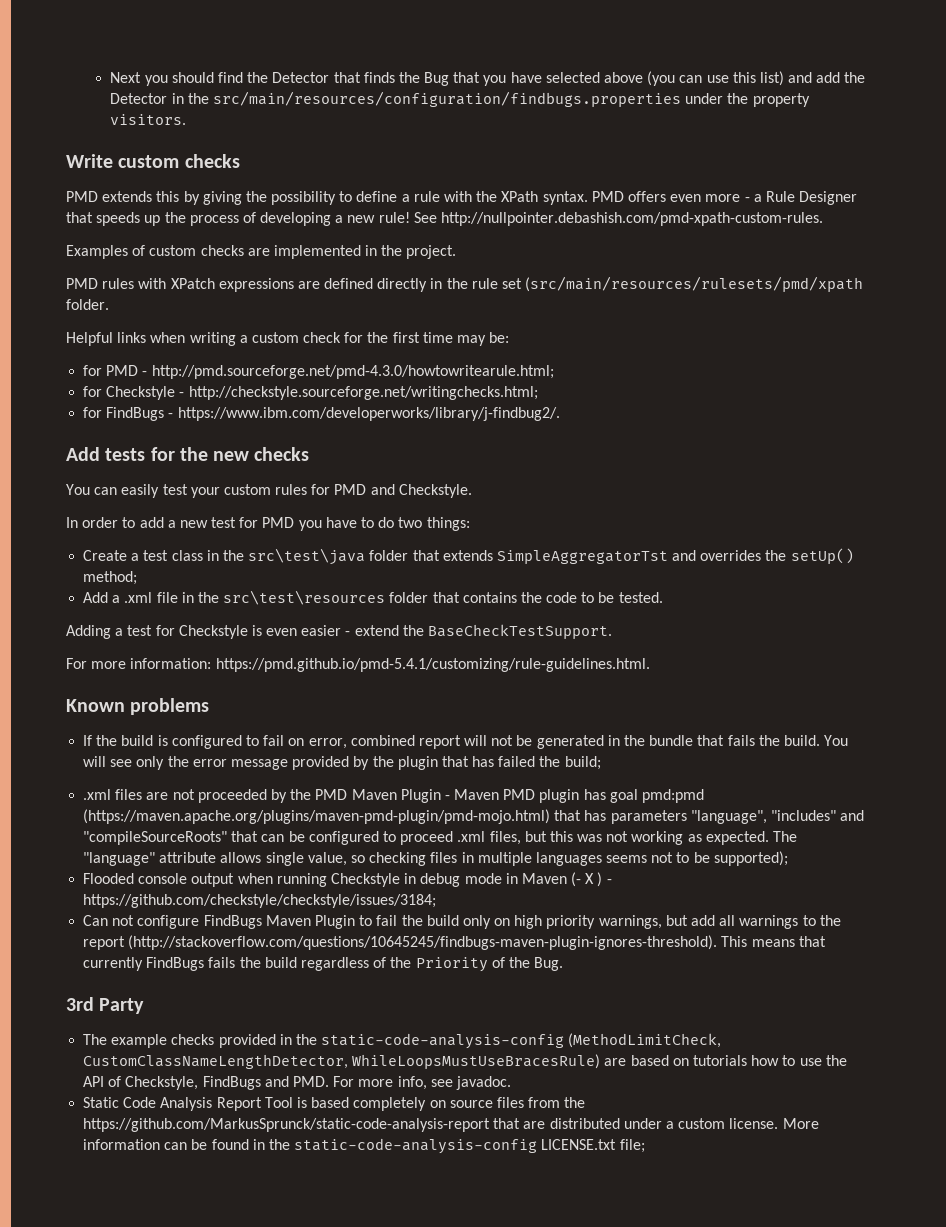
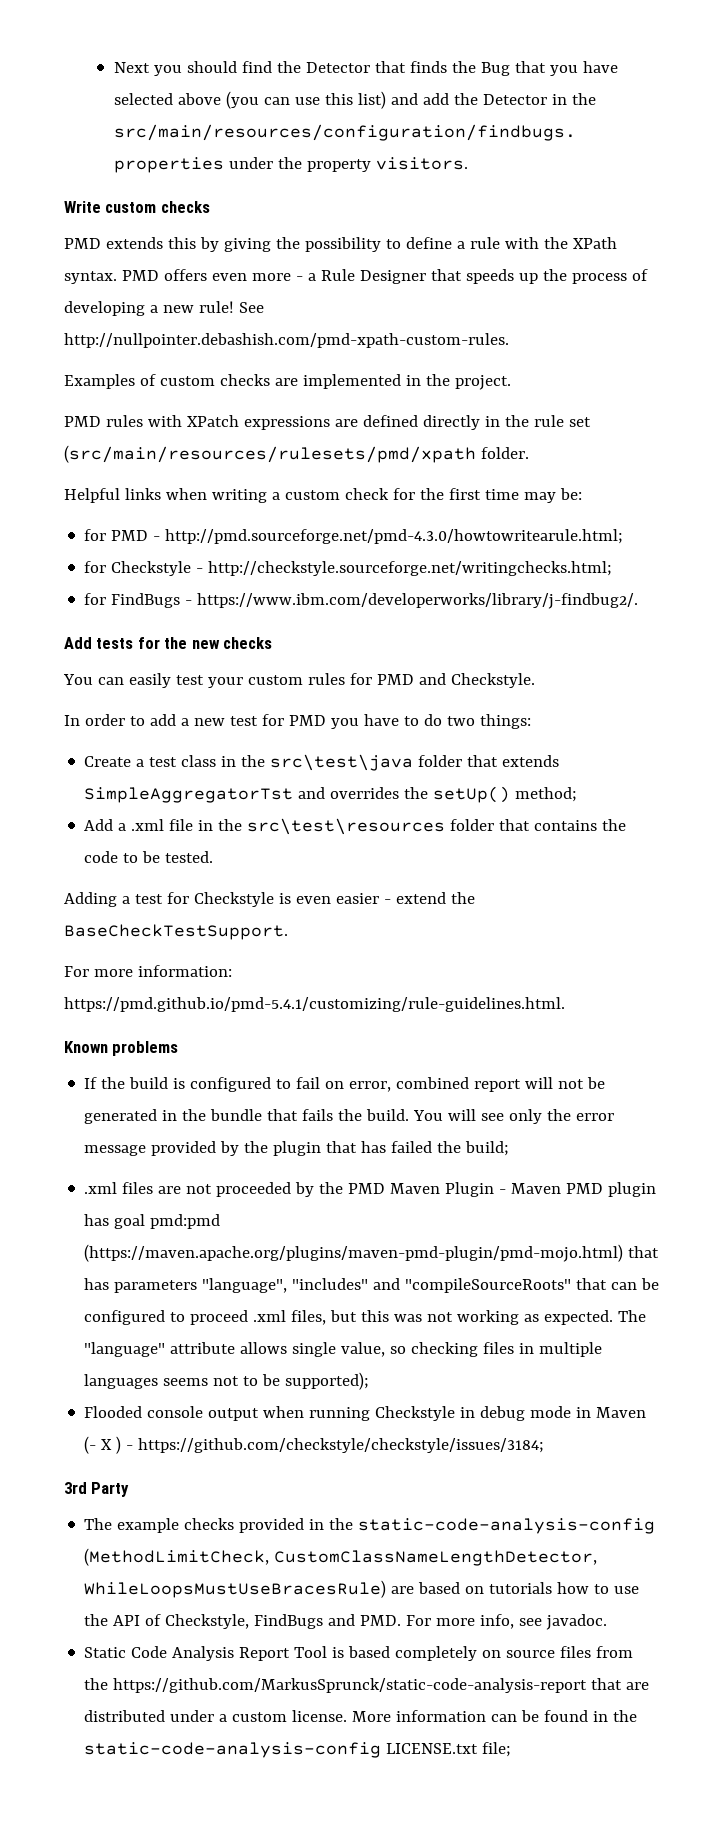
- Can not configure FindBugs Maven Plugin to fail the build only on high priority warnings, but add all warnings to the report (http://stackoverflow.com/questions/10645245/findbugs-maven-plugin-ignores-threshold). This means that currently FindBugs fails the build regardless of the Priority of the Bug.

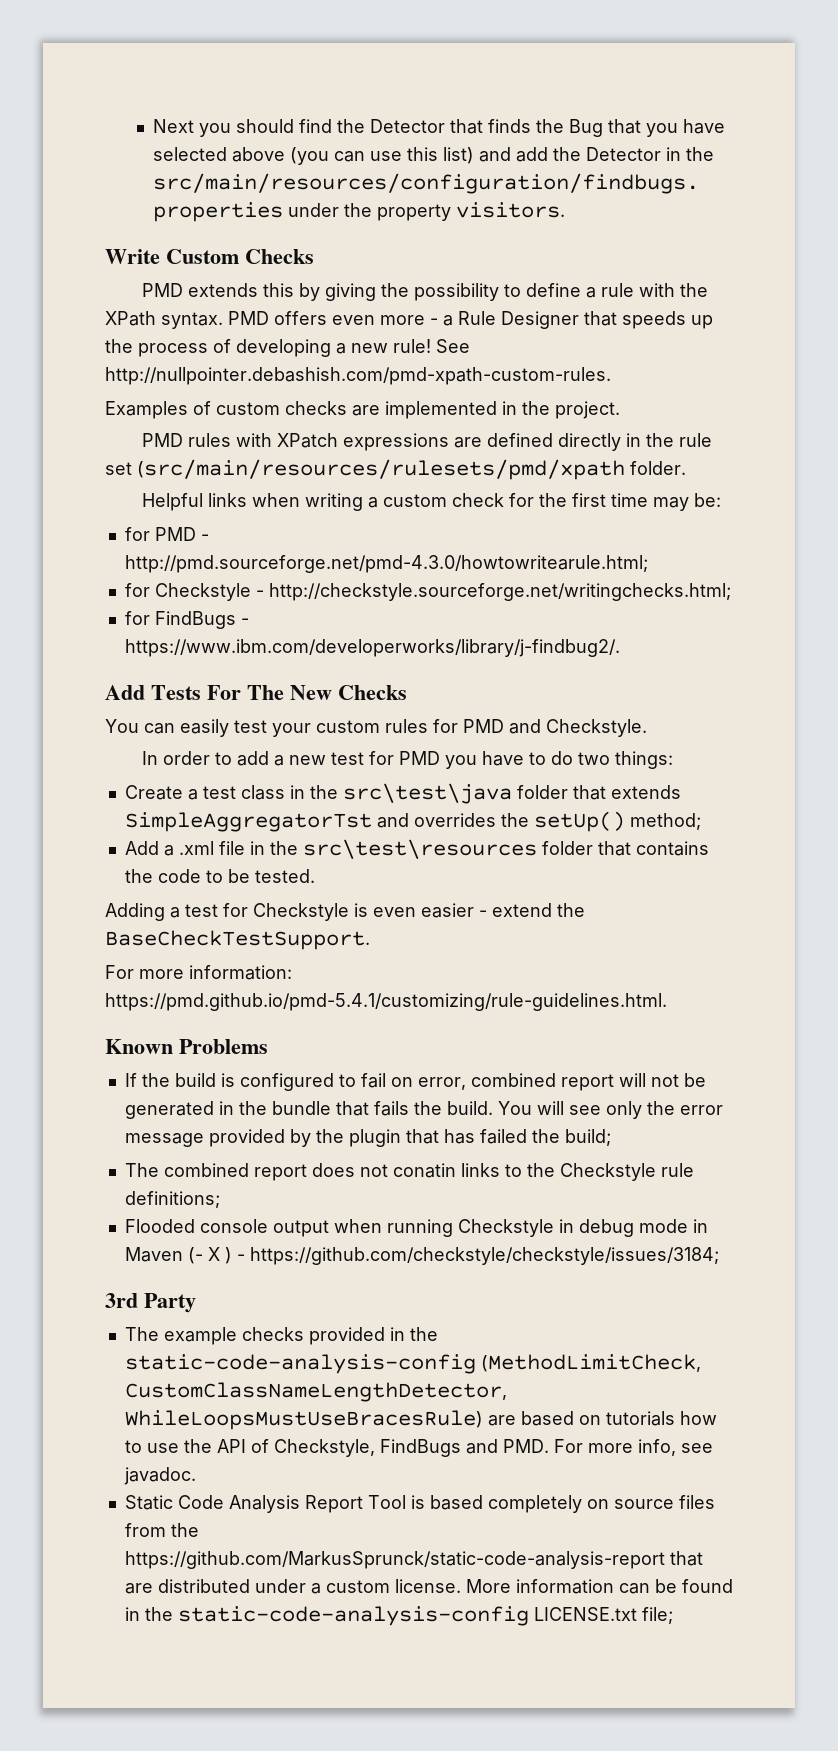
- Write custom checks
+ Write Custom Checks
- Add tests for the new checks
+ Add Tests For The New Checks
- Known problems
+ Known Problems
- .xml files are not proceeded by the PMD Maven Plugin - Maven PMD plugin has goal pmd:pmd (https://maven.apache.org/plugins/maven-pmd-plugin/pmd-mojo.html) that has parameters "language", "includes" and "compileSourceRoots" that can be configured to proceed .xml files, but this was not working as expected. The "language" attribute allows single value, so checking files in multiple languages seems not to be supported);
+ The combined report does not conatin links to the Checkstyle rule definitions;

